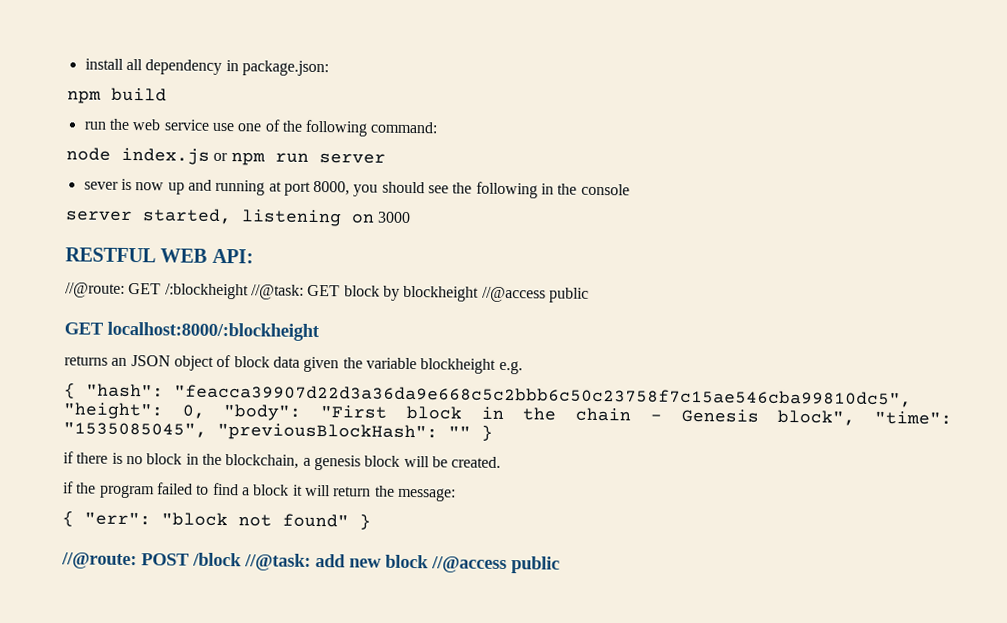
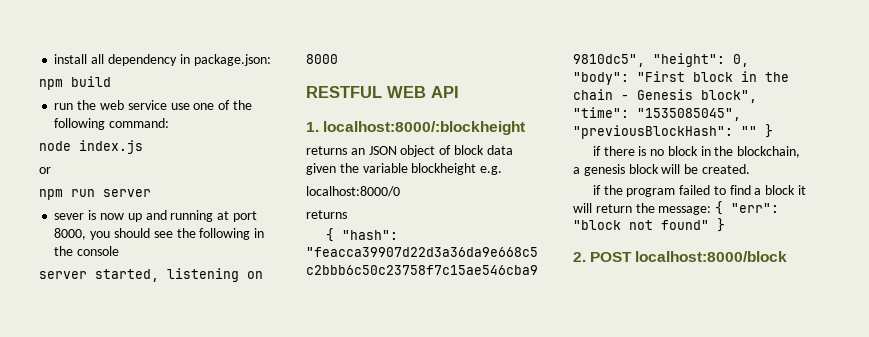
- node index.js or npm run server
+ node index.js
+ or
+ npm run server
- server started, listening on 3000
+ server started, listening on 8000
- RESTFUL WEB API:
- //@route: GET /:blockheight //@task: GET block by blockheight //@access public
- GET localhost:8000/:blockheight
+ RESTFUL WEB API
+ 1. localhost:8000/:blockheight
+ localhost:8000/0
+ returns
- if the program failed to find a block it will return the message:
- { "err": "block not found" }
+ if the program failed to find a block it will return the message: { "err": "block not found" }
- //@route: POST /block //@task: add new block //@access public
+ 2. POST localhost:8000/block

